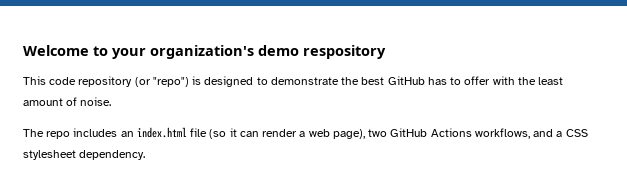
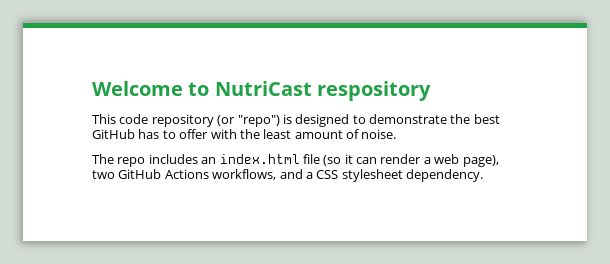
- Welcome to your organization's demo respository
+ Welcome to NutriCast respository

